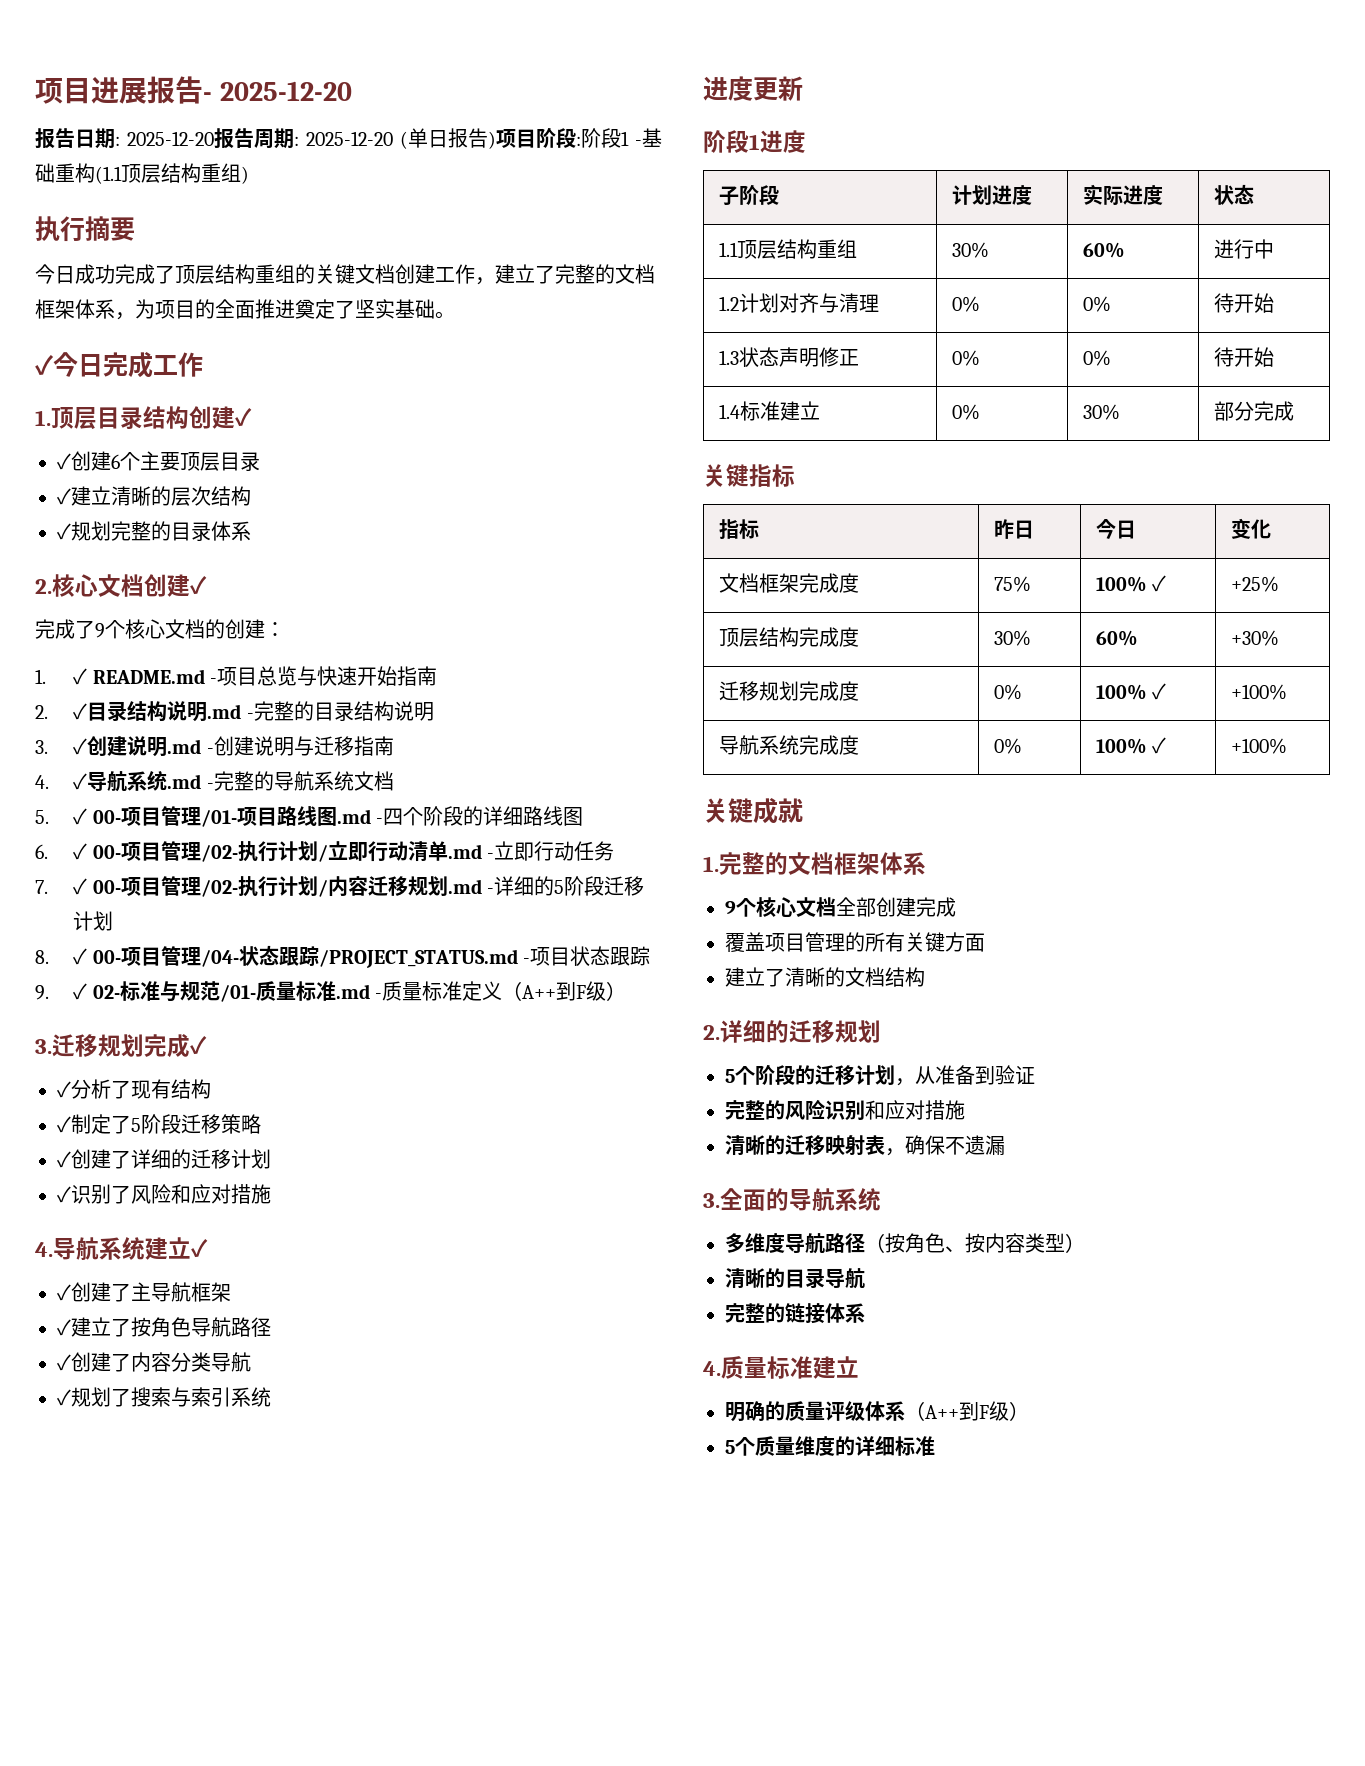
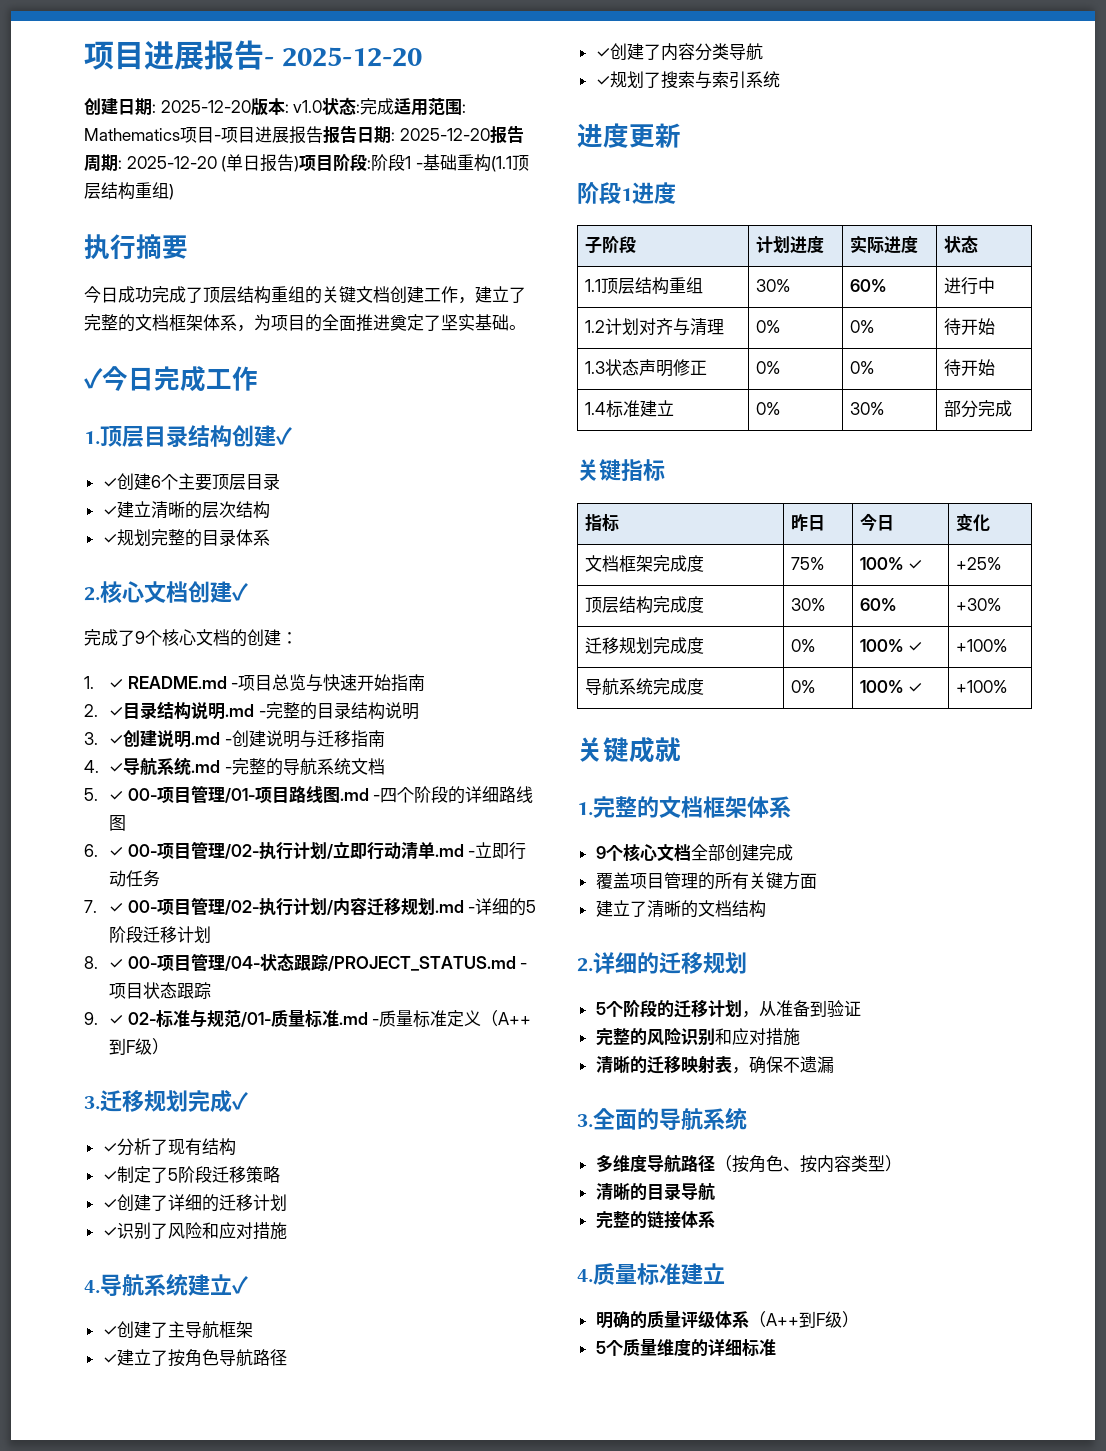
- 报告日期: 2025-12-20报告周期: 2025-12-20 (单日报告)项目阶段:阶段1 -基础重构(1.1顶层结构重组)
+ 创建日期: 2025-12-20版本: v1.0状态:完成适用范围: Mathematics项目-项目进展报告报告日期: 2025-12-20报告周期: 2025-12-20 (单日报告)项目阶段:阶段1 -基础重构(1.1顶层结构重组)

